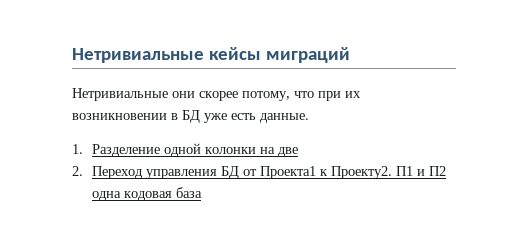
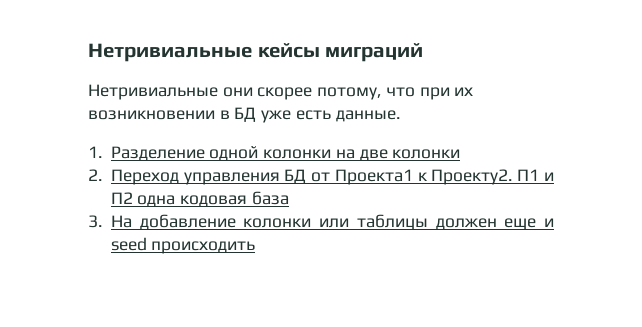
- 1. Разделение одной колонки на две
+ 1. Разделение одной колонки на две колонки
+ 3. На добавление колонки или таблицы должен еще и seed происходить

